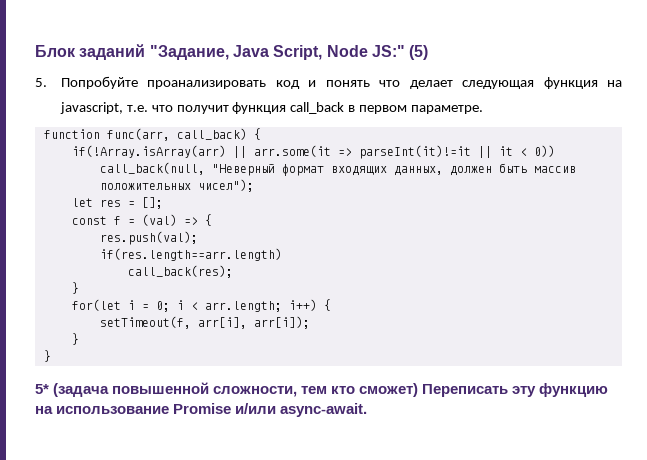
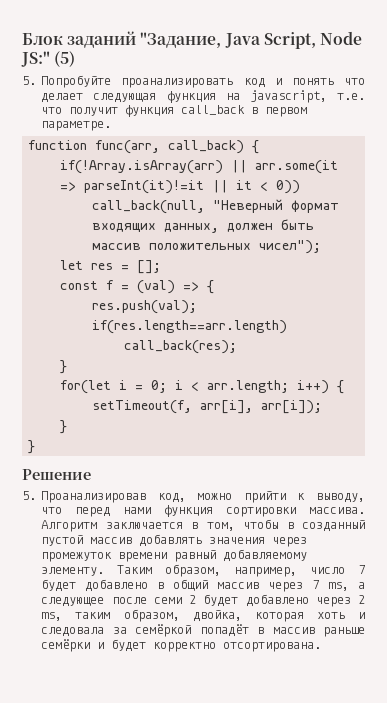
- 5* (задача повышенной сложности, тем кто сможет) Переписать эту функцию на использование Promise и/или async-await.
+ Решение
+ 5. Проанализировав код, можно прийти к выводу, что перед нами функция сортировки массива. Алгоритм заключается в том, чтобы в созданный пустой массив добавлять значения через промежуток времени равный добавляемому элементу. Таким образом, например, число 7 будет добавлено в общий массив через 7 ms, а следующее после семи 2 будет добавлено через 2 ms, таким образом, двойка, которая хоть и следовала за семёркой попадёт в массив раньше семёрки и будет корректно отсортирована.

